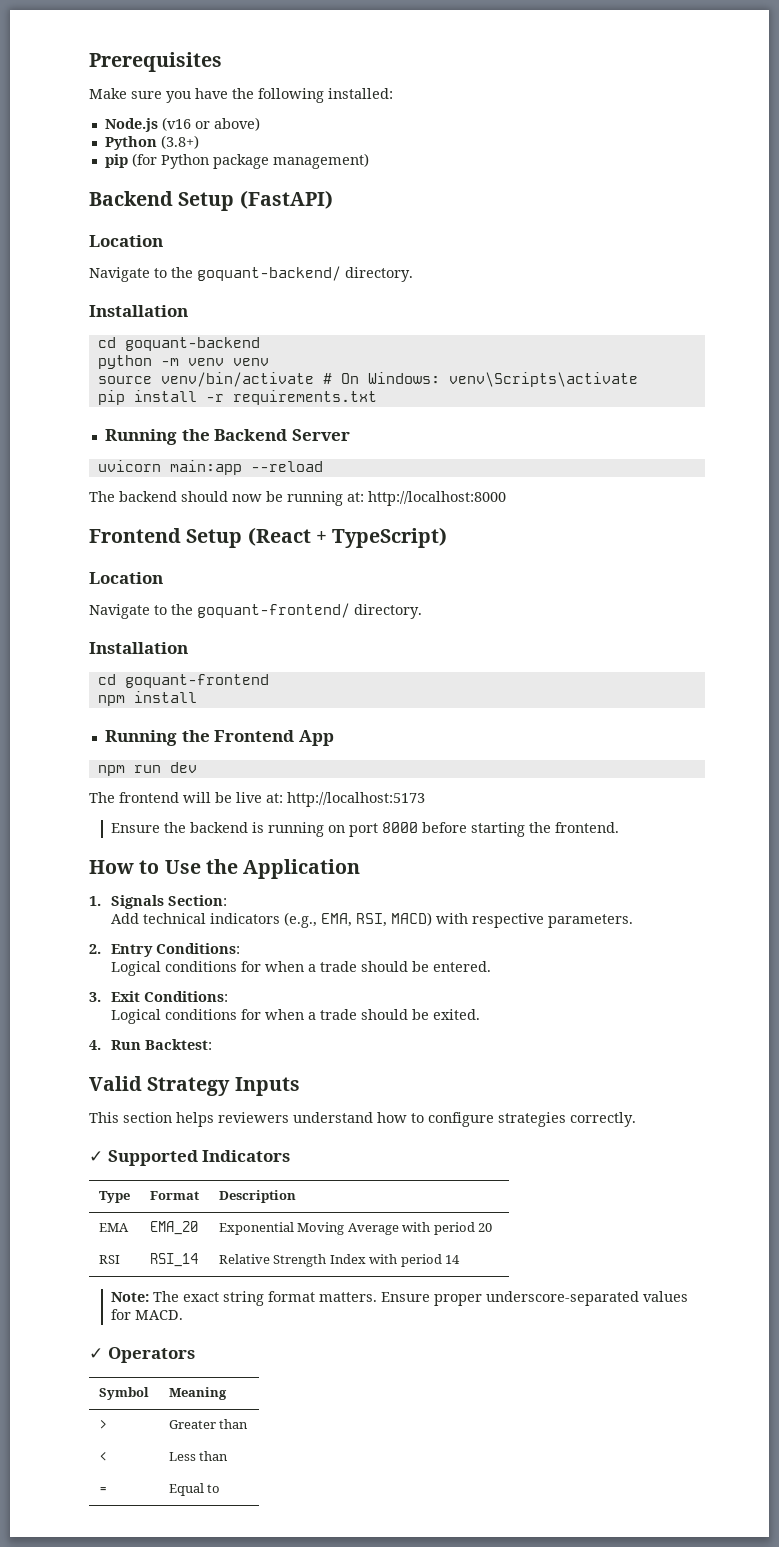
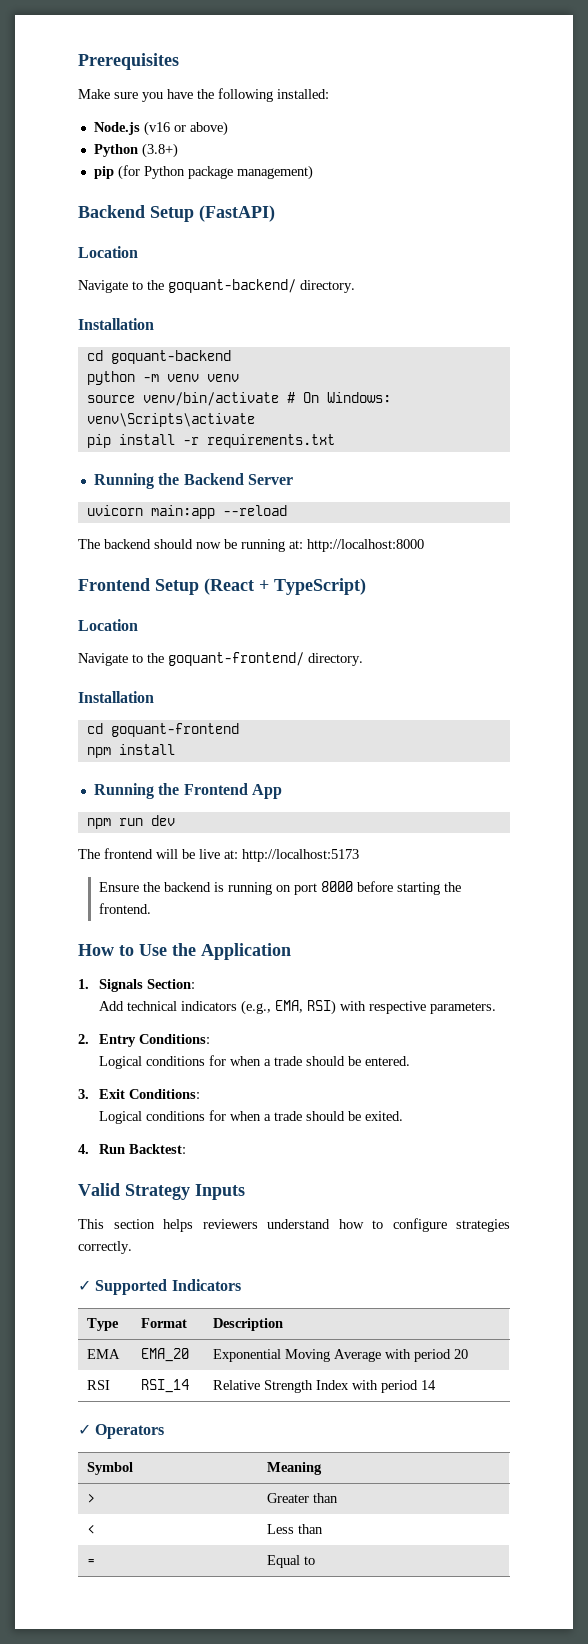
- Add technical indicators (e.g., EMA, RSI, MACD) with respective parameters.
+ Add technical indicators (e.g., EMA, RSI) with respective parameters.
- Note: The exact string format matters. Ensure proper underscore-separated values for MACD.

